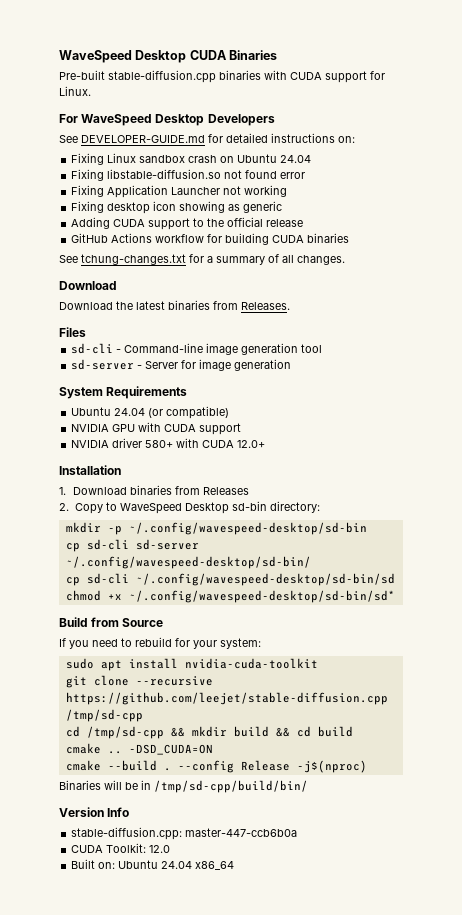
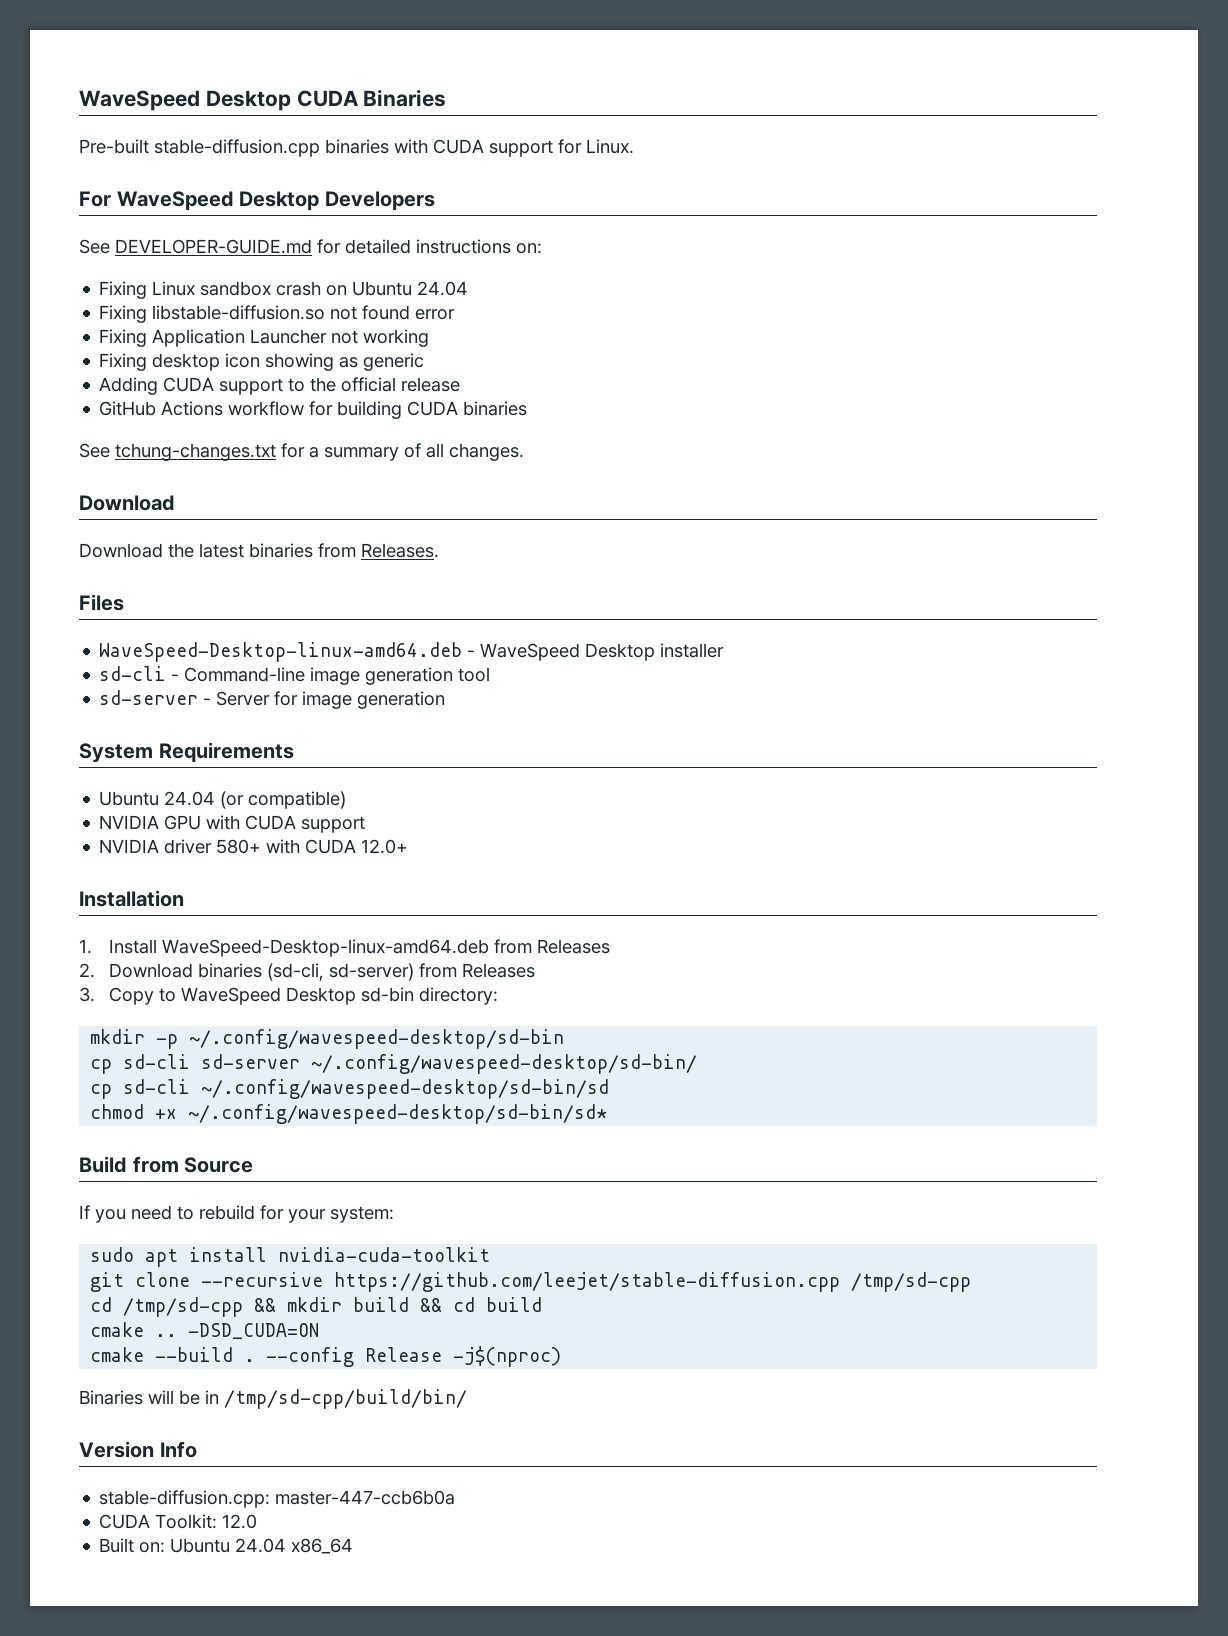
+ WaveSpeed-Desktop-linux-amd64.deb - WaveSpeed Desktop installer
- 1. Download binaries from Releases
- 2. Copy to WaveSpeed Desktop sd-bin directory:
+ 1. Install WaveSpeed-Desktop-linux-amd64.deb from Releases
+ 2. Download binaries (sd-cli, sd-server) from Releases
+ 3. Copy to WaveSpeed Desktop sd-bin directory:

